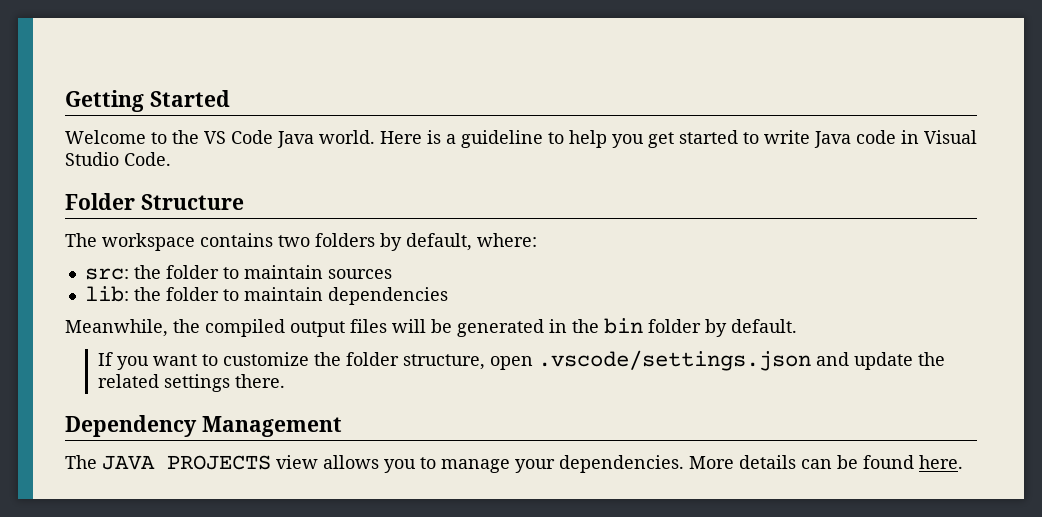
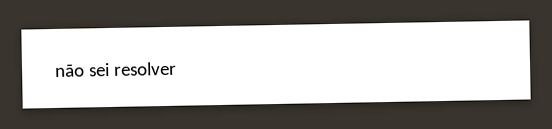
- Getting Started
- Welcome to the VS Code Java world. Here is a guideline to help you get started to write Java code in Visual Studio Code.
- Folder Structure
- The workspace contains two folders by default, where:
- src: the folder to maintain sources
- lib: the folder to maintain dependencies
- Meanwhile, the compiled output files will be generated in the bin folder by default.
- If you want to customize the folder structure, open .vscode/settings.json and update the related settings there.
- Dependency Management
- The JAVA PROJECTS view allows you to manage your dependencies. More details can be found here.
+ não sei resolver

